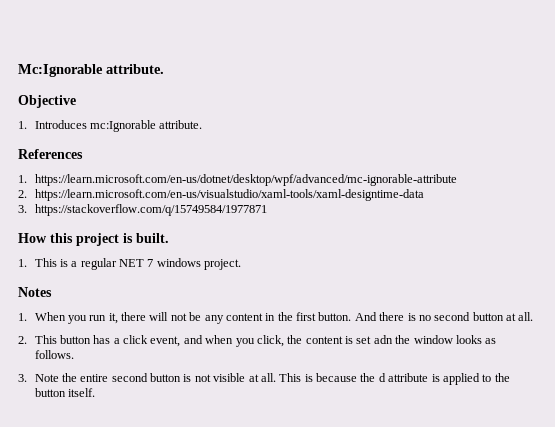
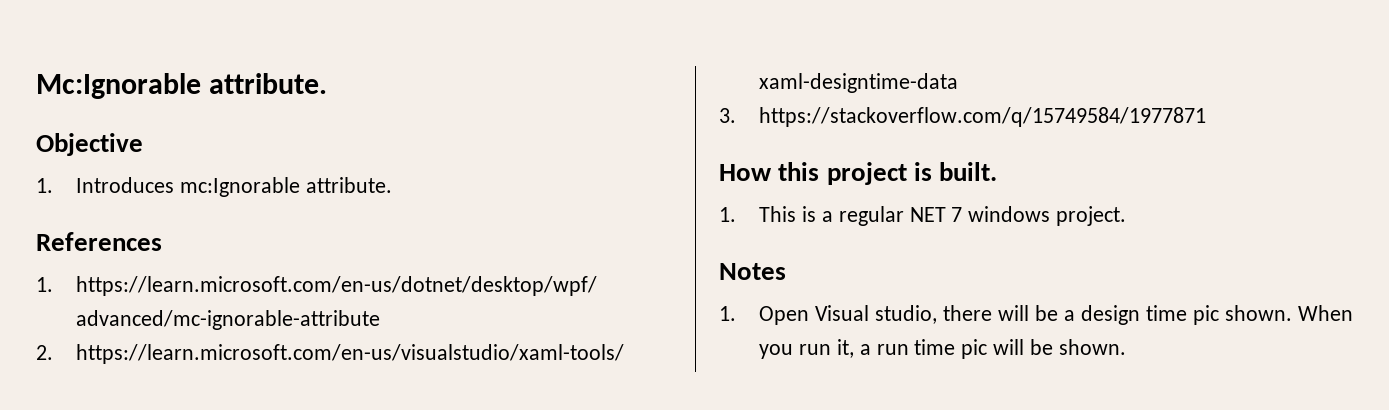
- 1. When you run it, there will not be any content in the first button. And there is no second button at all.
- 2. This button has a click event, and when you click, the content is set adn the window looks as follows.
- 3. Note the entire second button is not visible at all. This is because the d attribute is applied to the button itself.
+ 1. Open Visual studio, there will be a design time pic shown. When you run it, a run time pic will be shown.

